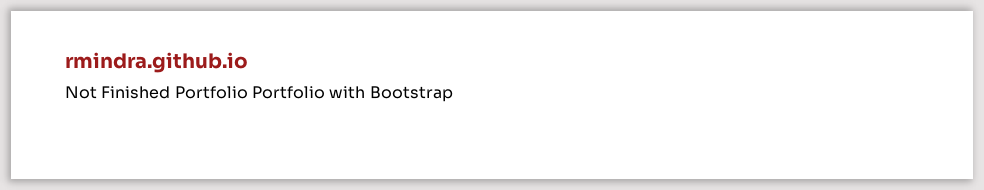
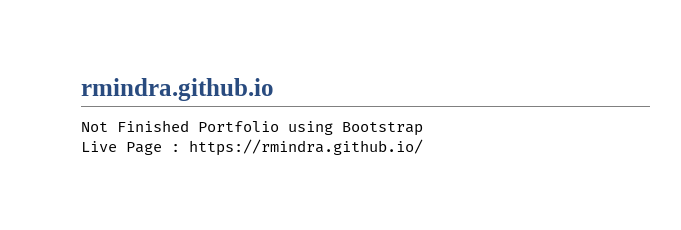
- Not Finished Portfolio Portfolio with Bootstrap
+ Not Finished Portfolio using Bootstrap
+ Live Page : https://rmindra.github.io/

